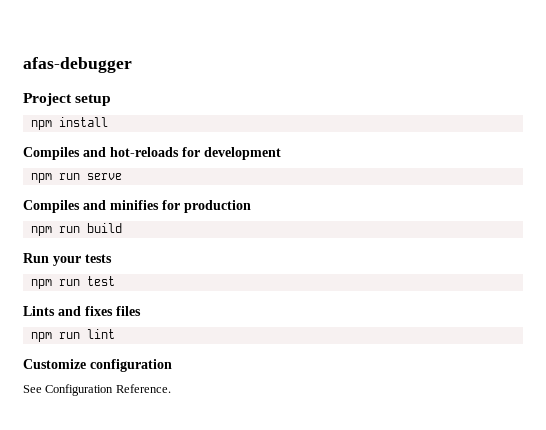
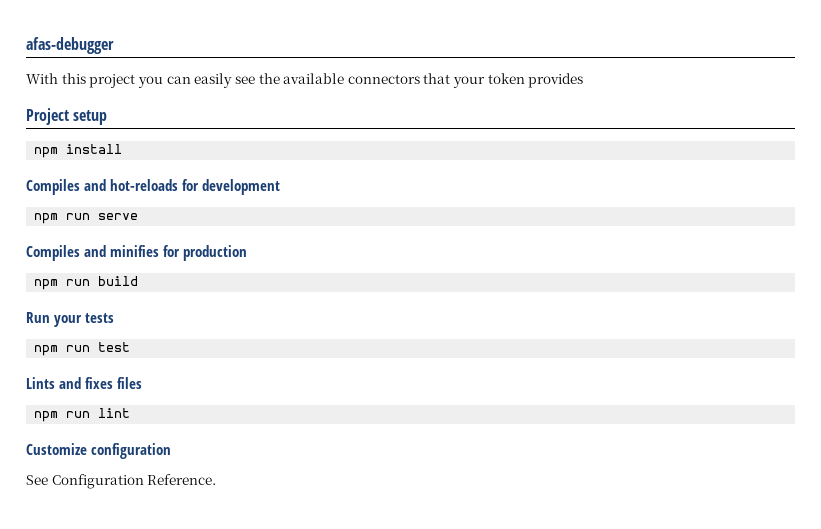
+ With this project you can easily see the available connectors that your token provides

